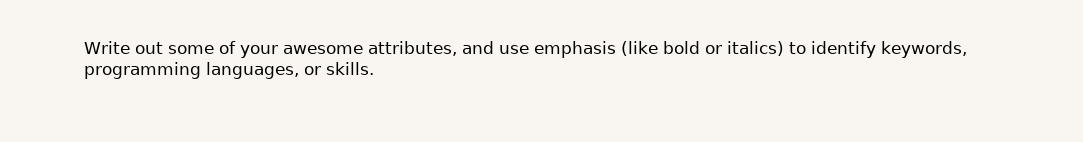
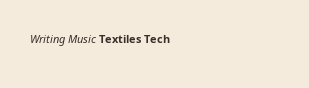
- Write out some of your awesome attributes, and use emphasis (like bold or italics) to identify keywords, programming languages, or skills.
+ Writing Music Textiles Tech

